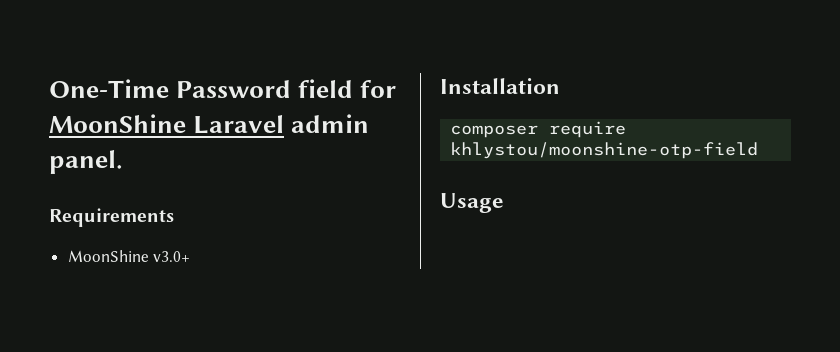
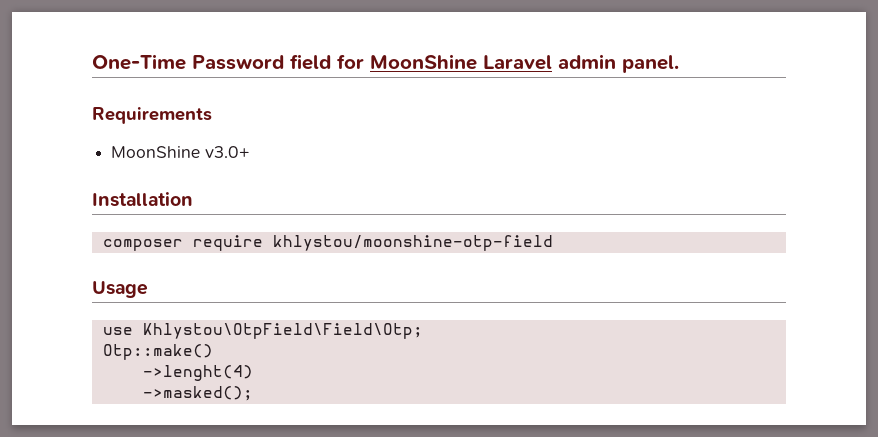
+ use Khlystou\OtpField\Field\Otp;
+ Otp::make()
+ ->lenght(4)
+ ->masked();

